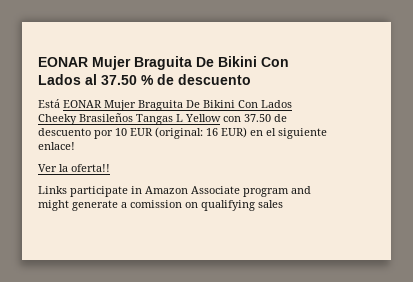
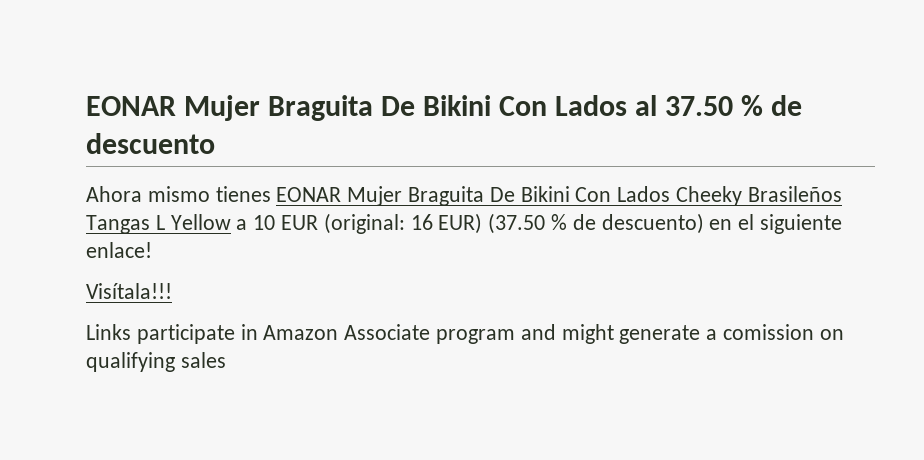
- Está EONAR Mujer Braguita De Bikini Con Lados Cheeky Brasileños Tangas L Yellow con 37.50 de descuento por 10 EUR (original: 16 EUR) en el siguiente enlace!
+ Ahora mismo tienes EONAR Mujer Braguita De Bikini Con Lados Cheeky Brasileños Tangas L Yellow a 10 EUR (original: 16 EUR) (37.50 % de descuento) en el siguiente enlace!
- Ver la oferta!!
+ Visítala!!!

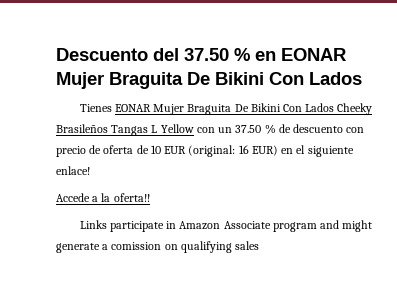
- EONAR Mujer Braguita De Bikini Con Lados al 37.50 % de descuento
- Ahora mismo tienes EONAR Mujer Braguita De Bikini Con Lados Cheeky Brasileños Tangas L Yellow a 10 EUR (original: 16 EUR) (37.50 % de descuento) en el siguiente enlace!
+ Descuento del 37.50 % en EONAR Mujer Braguita De Bikini Con Lados
+ Tienes EONAR Mujer Braguita De Bikini Con Lados Cheeky Brasileños Tangas L Yellow con un 37.50 % de descuento con precio de oferta de 10 EUR (original: 16 EUR) en el siguiente enlace!
- Visítala!!!
+ Accede a la oferta!!

